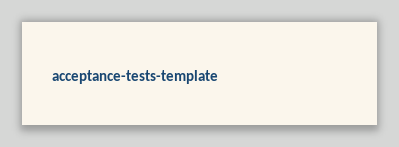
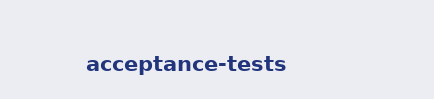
- acceptance-tests-template
+ acceptance-tests

